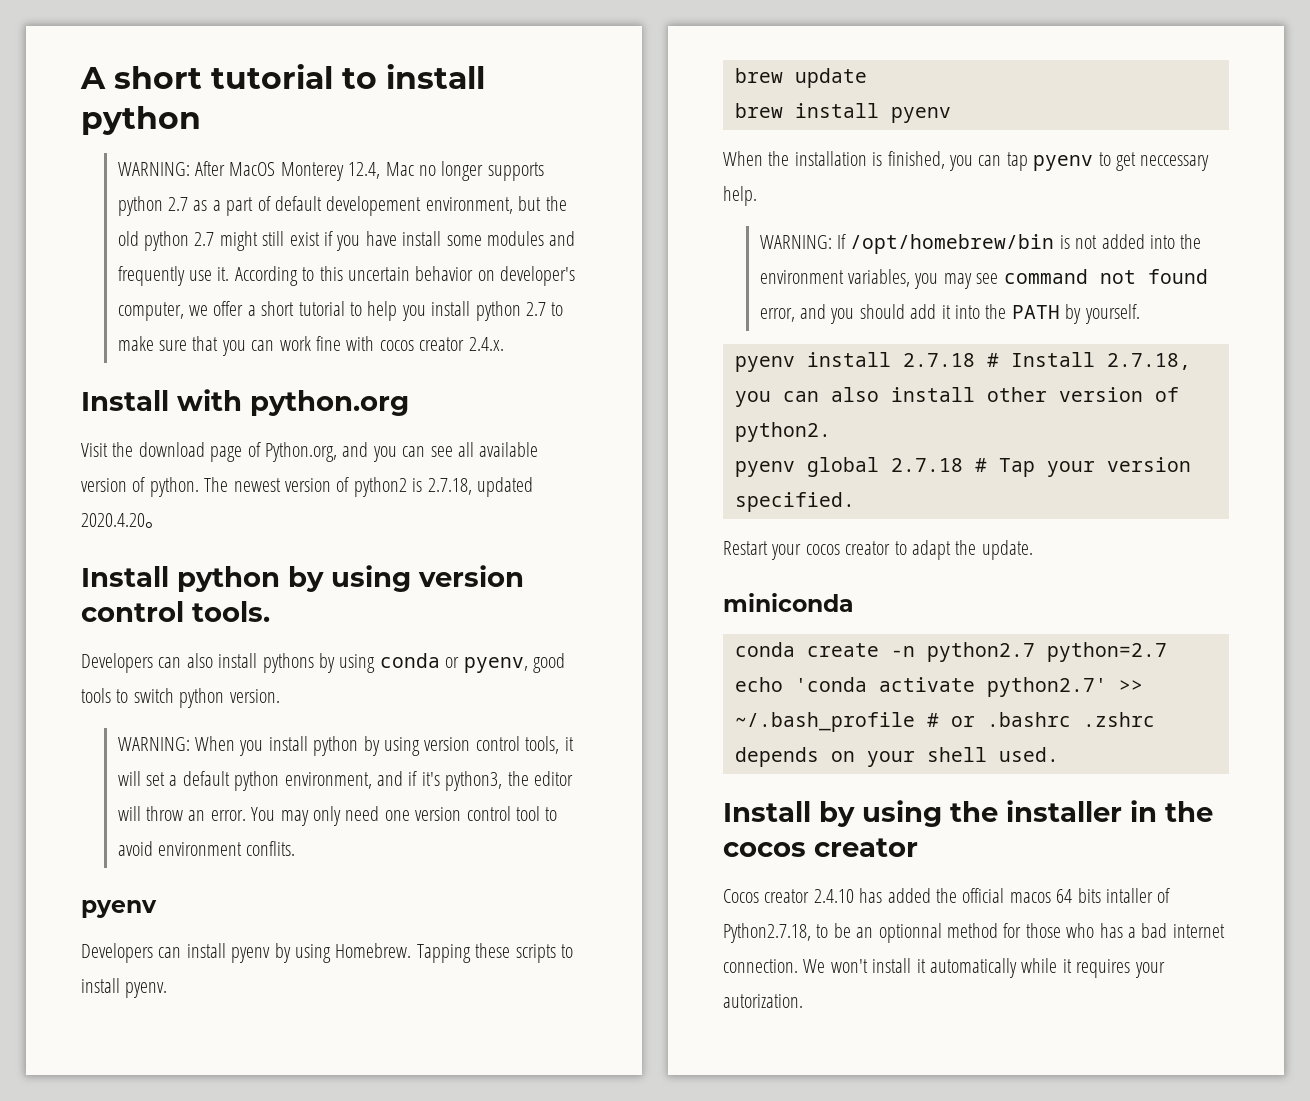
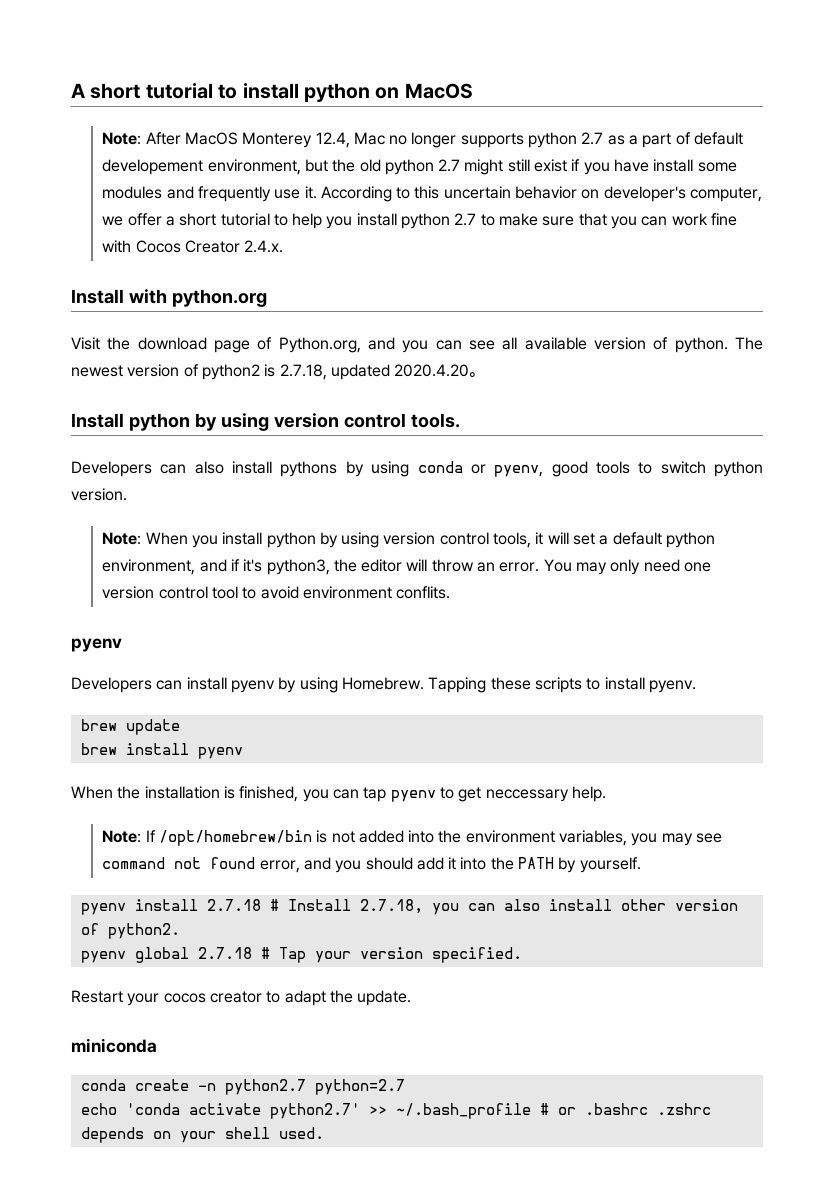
- A short tutorial to install python
- WARNING: After MacOS Monterey 12.4, Mac no longer supports python 2.7 as a part of default developement environment, but the old python 2.7 might still exist if you have install some modules and frequently use it.
+ A short tutorial to install python on MacOS
+ Note: After MacOS Monterey 12.4, Mac no longer supports python 2.7 as a part of default developement environment, but the old python 2.7 might still exist if you have install some modules and frequently use it.
- According to this uncertain behavior on developer's computer, we offer a short tutorial to help you install python 2.7 to make sure that you can work fine with cocos creator 2.4.x.
+ According to this uncertain behavior on developer's computer, we offer a short tutorial to help you install python 2.7 to make sure that you can work fine with Cocos Creator 2.4.x.
- WARNING: When you install python by using version control tools, it will set a default python environment, and if it's python3, the editor will throw an error.
+ Note: When you install python by using version control tools, it will set a default python environment, and if it's python3, the editor will throw an error.
- WARNING: If /opt/homebrew/bin is not added into the environment variables, you may see command not found error, and you should add it into the PATH by yourself.
+ Note: If /opt/homebrew/bin is not added into the environment variables, you may see command not found error, and you should add it into the PATH by yourself.
- Install by using the installer in the cocos creator
- Cocos creator 2.4.10 has added the official macos 64 bits intaller of Python2.7.18, to be an optionnal method for those who has a bad internet connection. We won't install it automatically while it requires your autorization.

